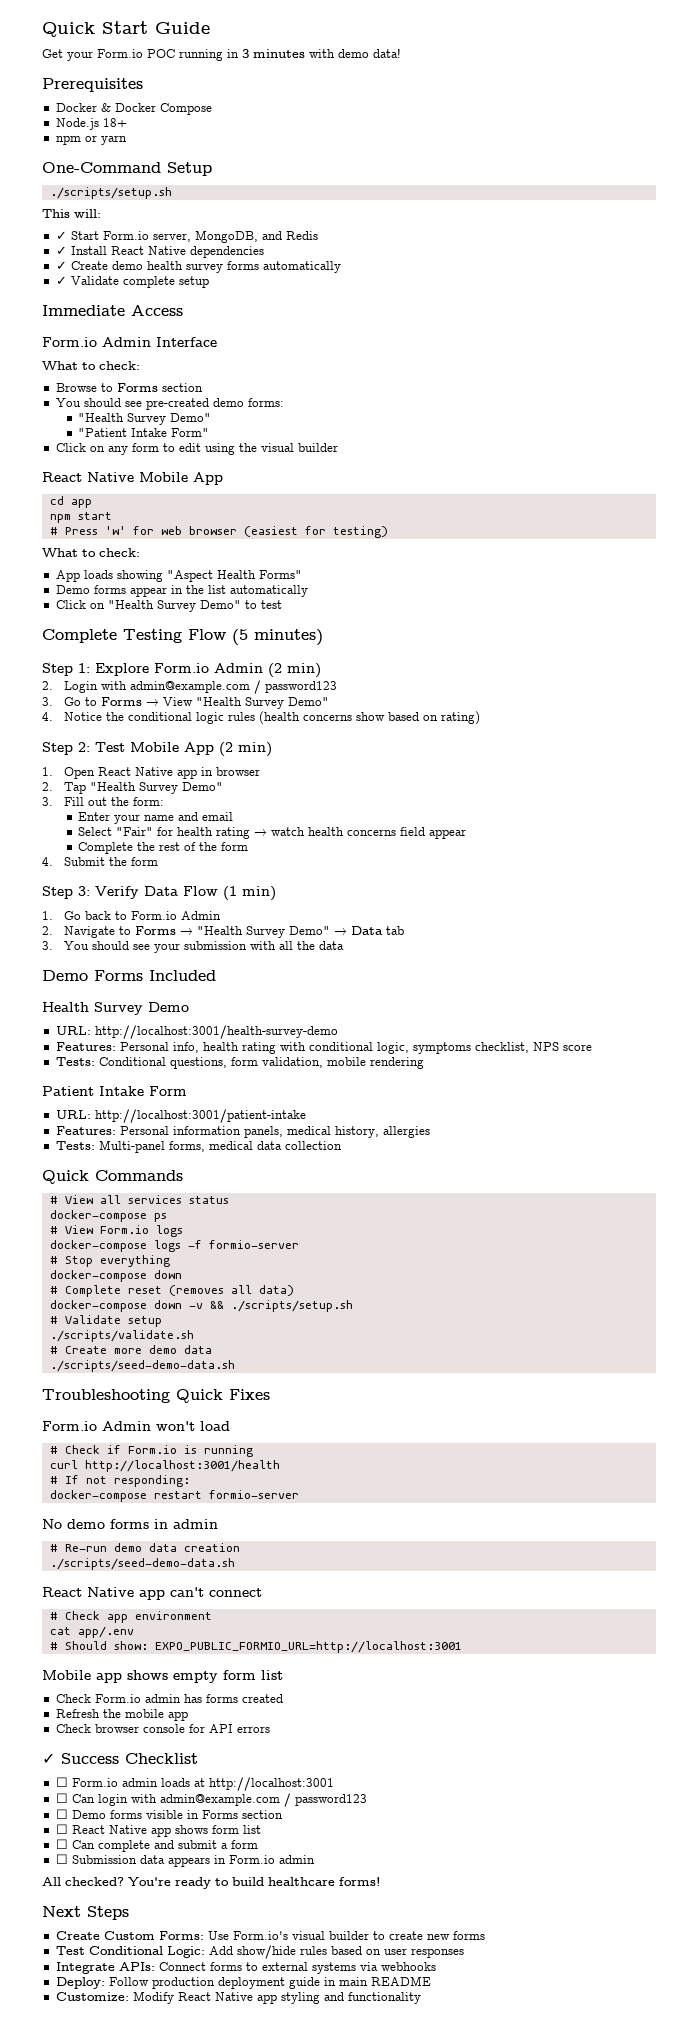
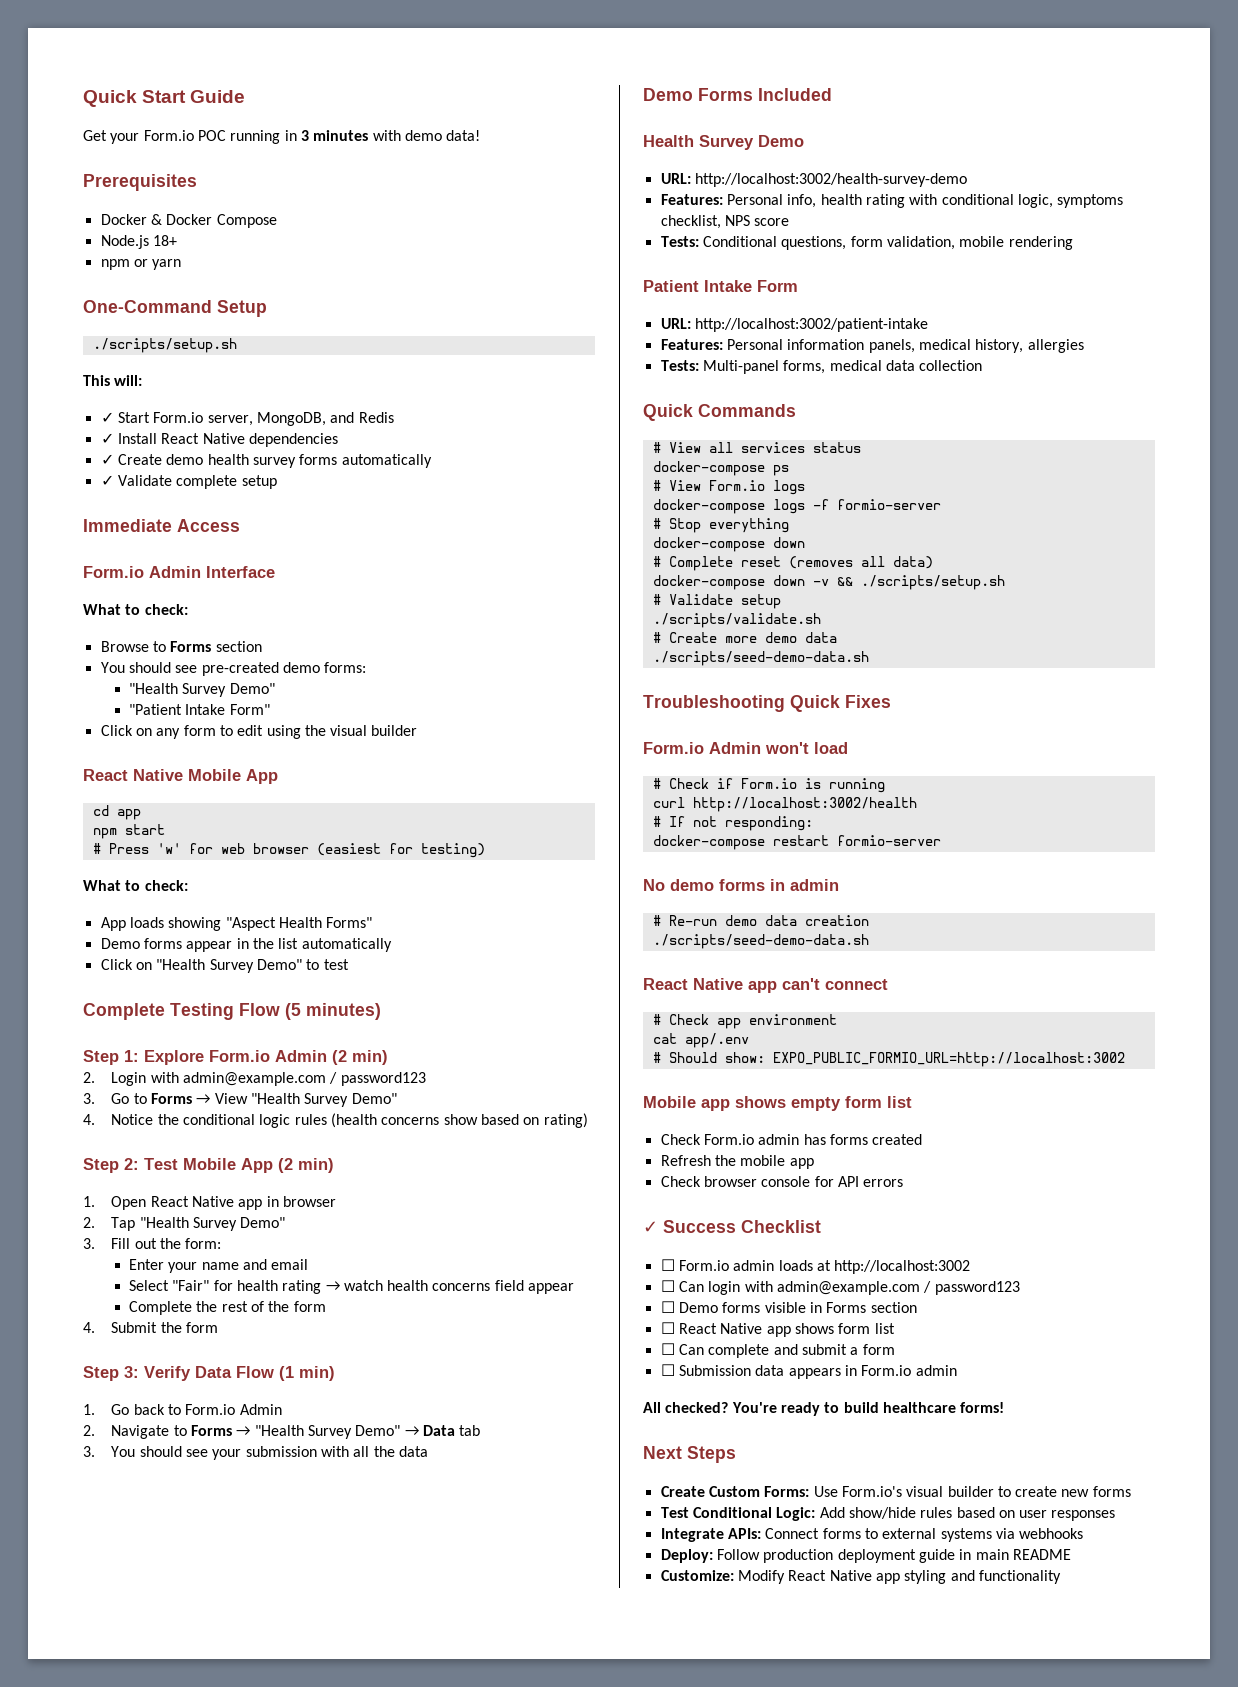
- URL: http://localhost:3001/health-survey-demo
+ URL: http://localhost:3002/health-survey-demo
- URL: http://localhost:3001/patient-intake
+ URL: http://localhost:3002/patient-intake
- curl http://localhost:3001/health
+ curl http://localhost:3002/health
- # Should show: EXPO_PUBLIC_FORMIO_URL=http://localhost:3001
+ # Should show: EXPO_PUBLIC_FORMIO_URL=http://localhost:3002
- ☐ Form.io admin loads at http://localhost:3001
+ ☐ Form.io admin loads at http://localhost:3002

